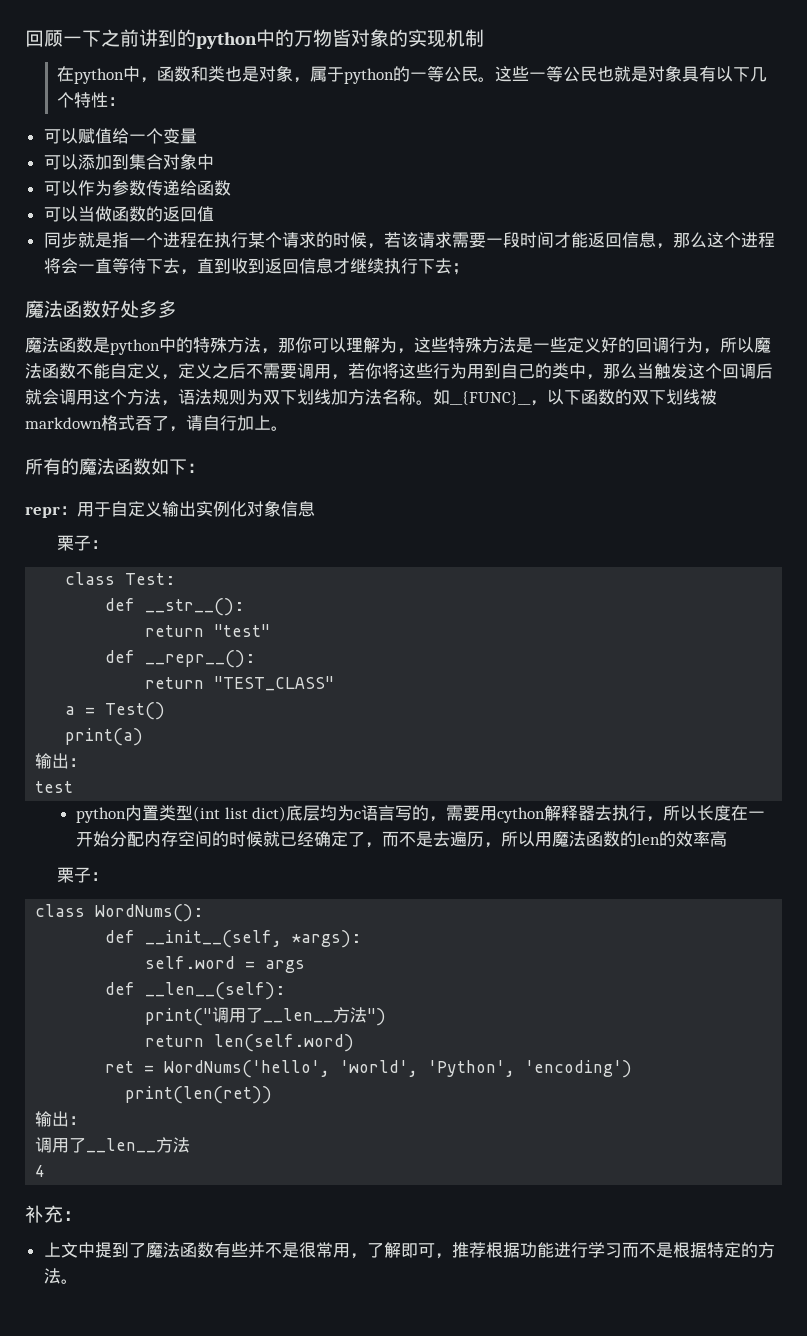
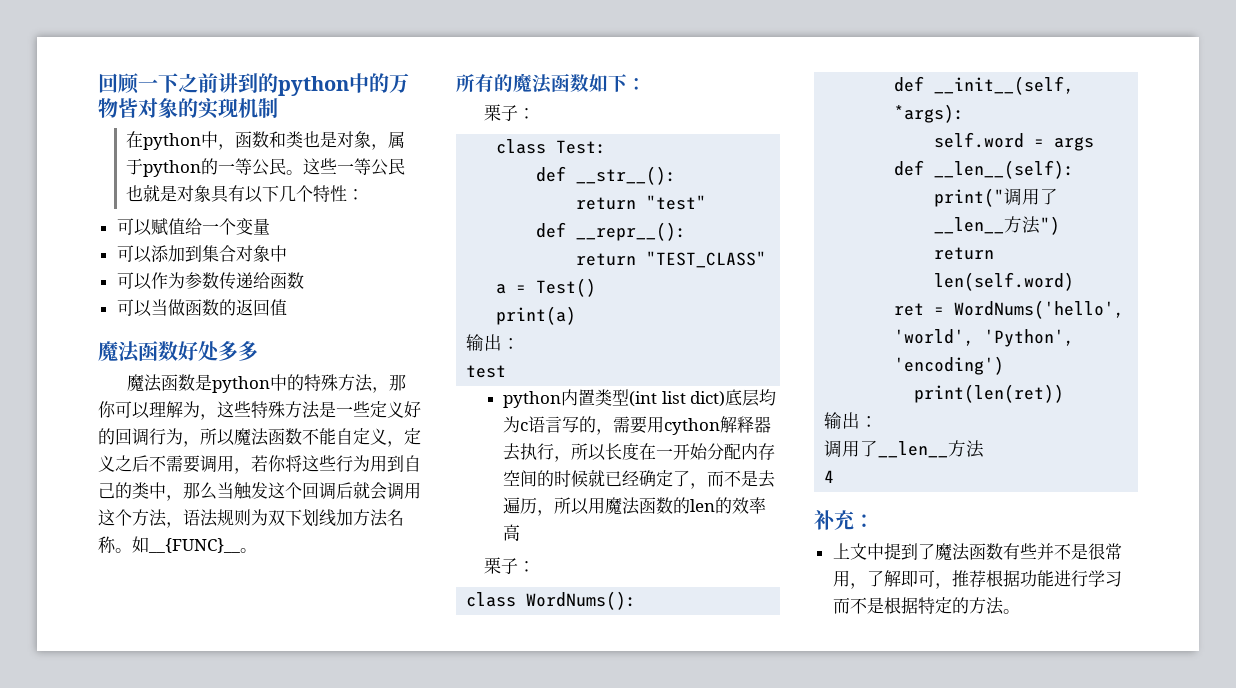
- 同步就是指一个进程在执行某个请求的时候，若该请求需要一段时间才能返回信息，那么这个进程将会一直等待下去，直到收到返回信息才继续执行下去；
- 如__{FUNC}__，以下函数的双下划线被markdown格式吞了，请自行加上。
+ 如__{FUNC}__。
- repr：用于自定义输出实例化对象信息

